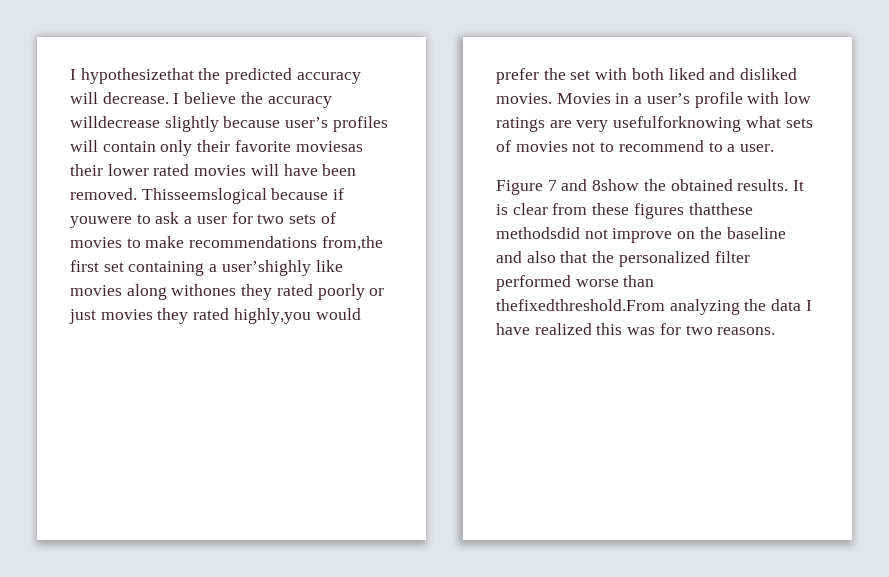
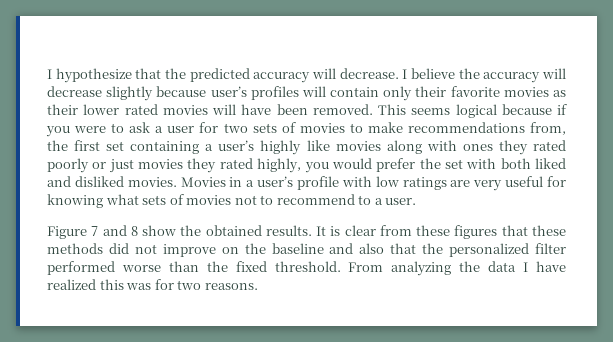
- I hypothesizethat the predicted accuracy will decrease.
+ I hypothesize that the predicted accuracy will decrease.
- I believe the accuracy willdecrease slightly because user’s profiles will contain only their favorite moviesas their lower rated movies will have been removed.
+ I believe the accuracy will decrease slightly because user’s profiles will contain only their favorite movies as their lower rated movies will have been removed.
- Thisseemslogical because if youwere to ask a user for two sets of movies to make recommendations from,the first set containing a user’shighly like movies along withones they rated poorly or just movies they rated highly,you would prefer the set with both liked and disliked movies.
+ This seems logical because if you were to ask a user for two sets of movies to make recommendations from, the first set containing a user’s highly like movies along with ones they rated poorly or just movies they rated highly, you would prefer the set with both liked and disliked movies.
- Movies in a user’s profile with low ratings are very usefulforknowing what sets of movies not to recommend to a user.
+ Movies in a user’s profile with low ratings are very useful for knowing what sets of movies not to recommend to a user.
- Figure 7 and 8show the obtained results.
+ Figure 7 and 8 show the obtained results.
- It is clear from these figures thatthese methodsdid not improve on the baseline and also that the personalized filter performed worse than thefixedthreshold.From analyzing the data I have realized this was for two reasons.
+ It is clear from these figures that these methods did not improve on the baseline and also that the personalized filter performed worse than the fixed threshold. From analyzing the data I have realized this was for two reasons.

